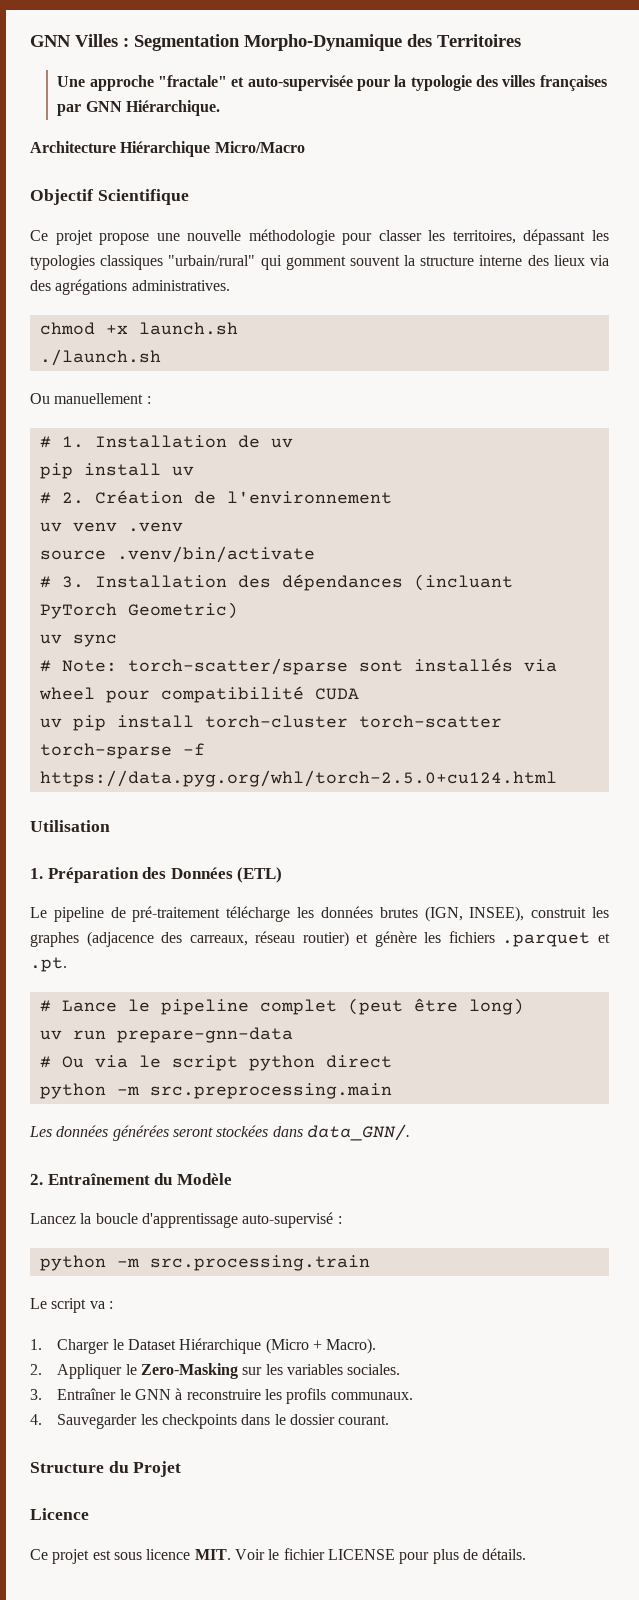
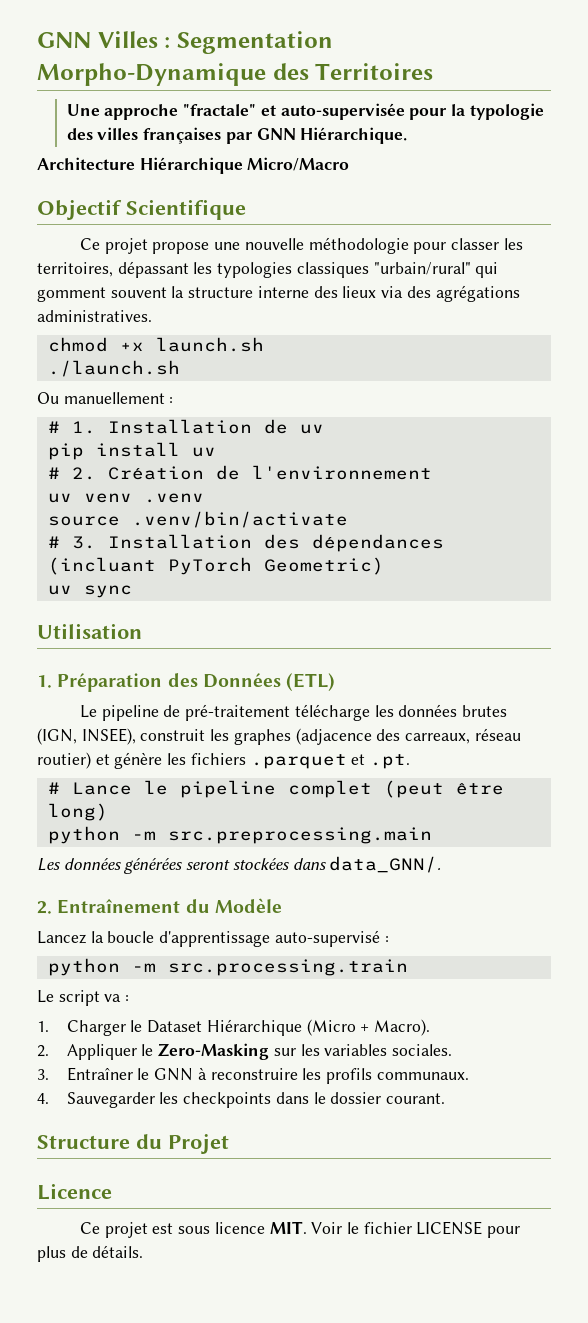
- # Note: torch-scatter/sparse sont installés via wheel pour compatibilité CUDA
- uv pip install torch-cluster torch-scatter torch-sparse -f https://data.pyg.org/whl/torch-2.5.0+cu124.html
- uv run prepare-gnn-data
- # Ou via le script python direct

